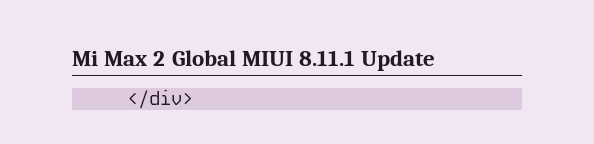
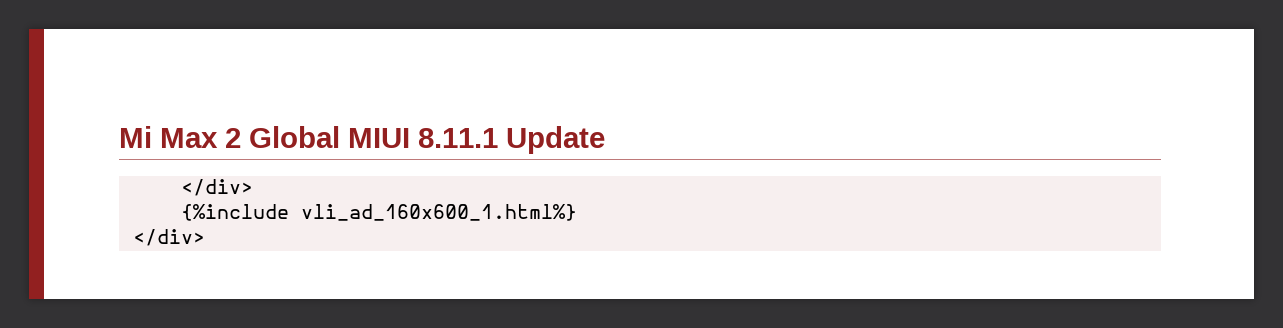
+ {%include vli_ad_160x600_1.html%}
+ </div>

